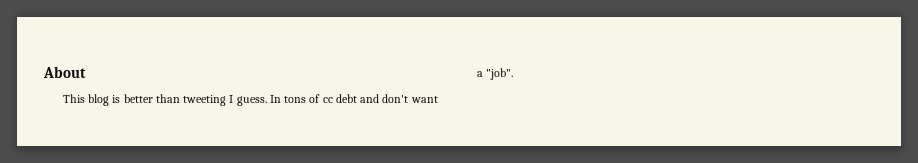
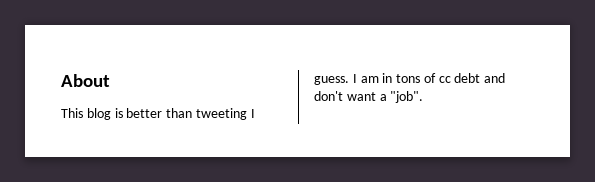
- In tons of cc debt and don't want a "job".
+ I am in tons of cc debt and don't want a "job".

